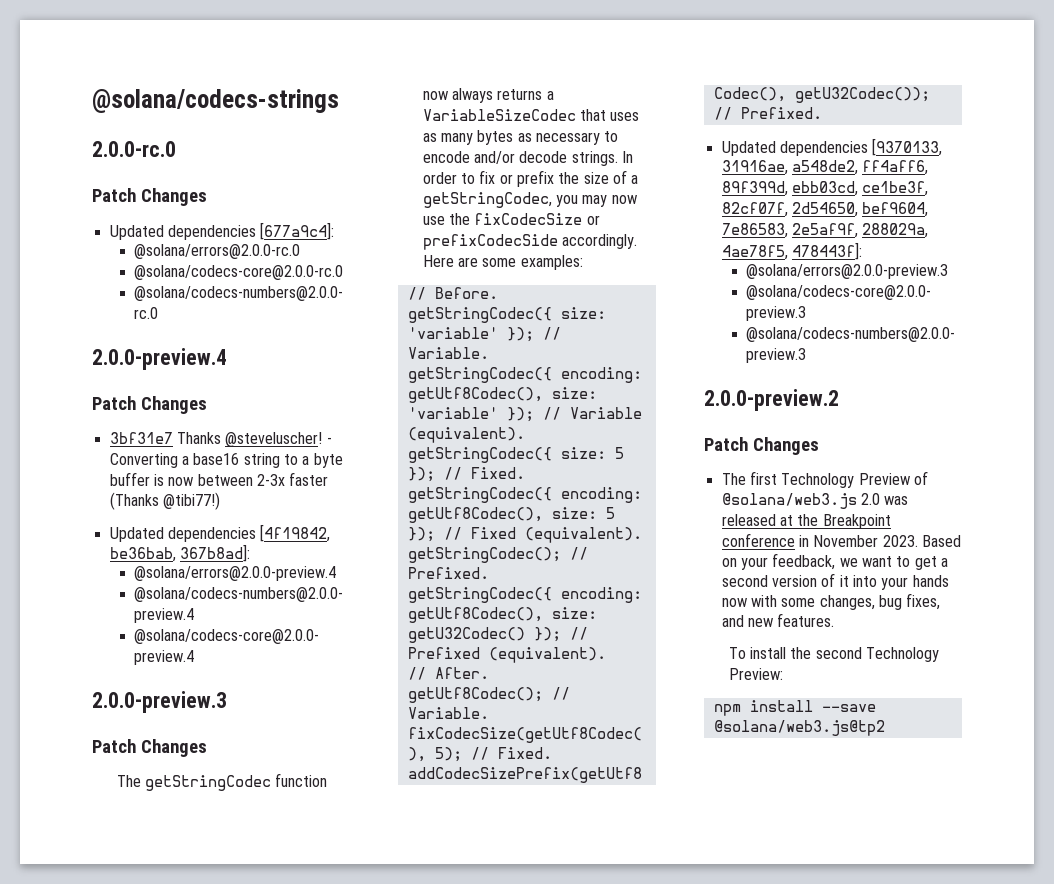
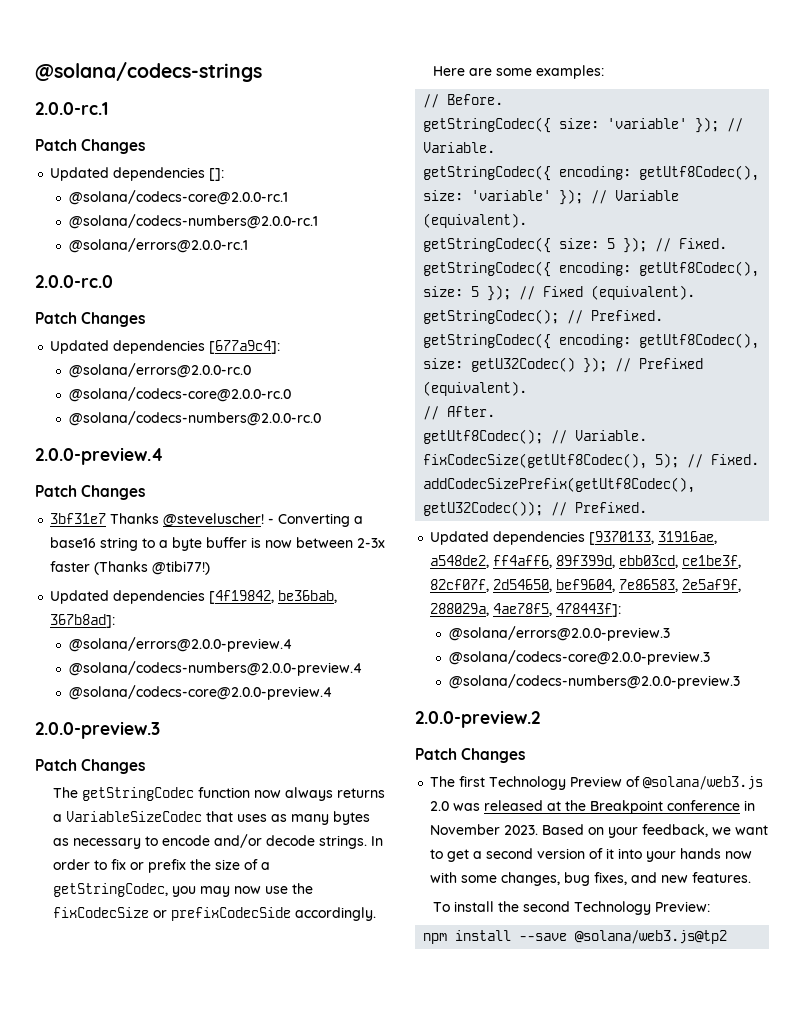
+ 2.0.0-rc.1
+ Patch Changes
+ Updated dependencies []:
+ @solana/codecs-core@2.0.0-rc.1
+ @solana/codecs-numbers@2.0.0-rc.1
+ @solana/errors@2.0.0-rc.1

